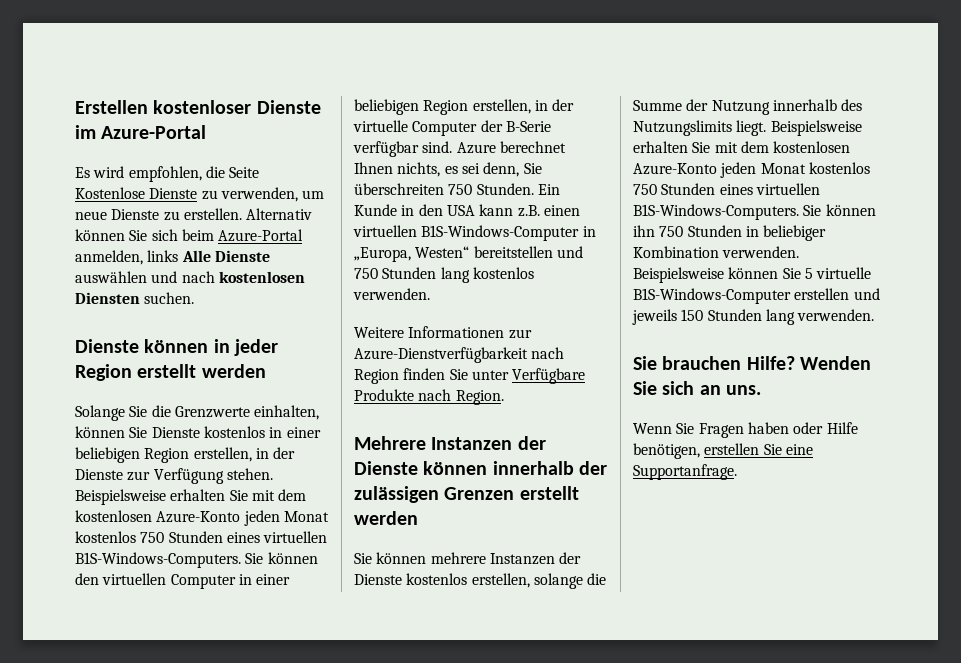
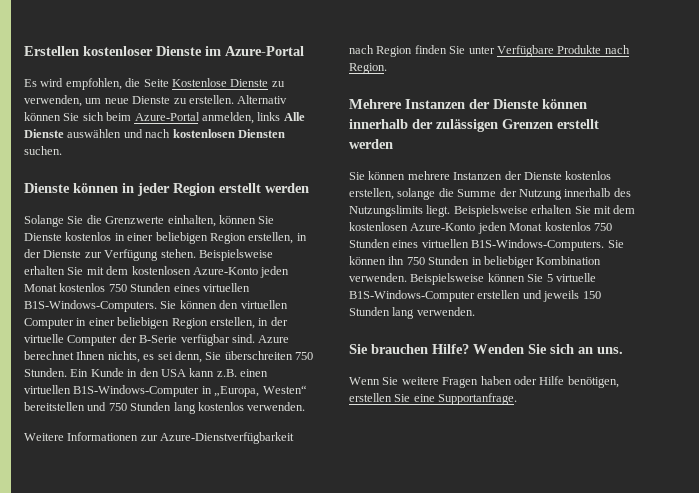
- Wenn Sie Fragen haben oder Hilfe benötigen, erstellen Sie eine Supportanfrage.
+ Wenn Sie weitere Fragen haben oder Hilfe benötigen, erstellen Sie eine Supportanfrage.

